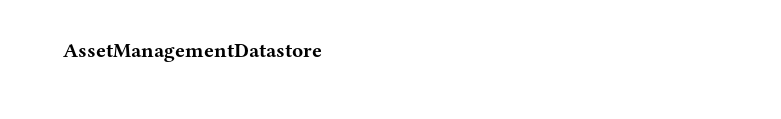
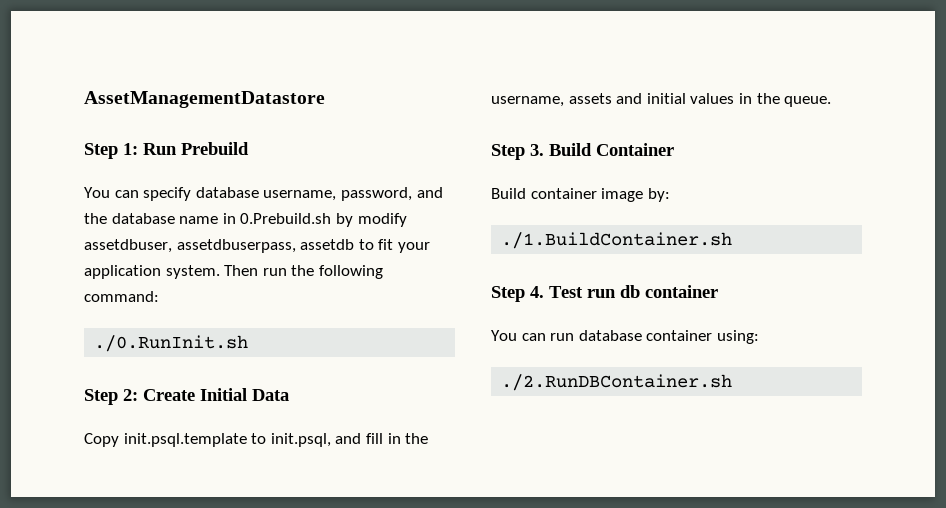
+ Step 1: Run Prebuild
+ You can specify database username, password, and the database name in 0.Prebuild.sh by modify assetdbuser, assetdbuserpass, assetdb to fit your application system. Then run the following command:
+ ./0.RunInit.sh
+ Step 2: Create Initial Data
+ Copy init.psql.template to init.psql, and fill in the username, assets and initial values in the queue.
+ Step 3. Build Container
+ Build container image by:
+ ./1.BuildContainer.sh
+ Step 4. Test run db container
+ You can run database container using:
+ ./2.RunDBContainer.sh

